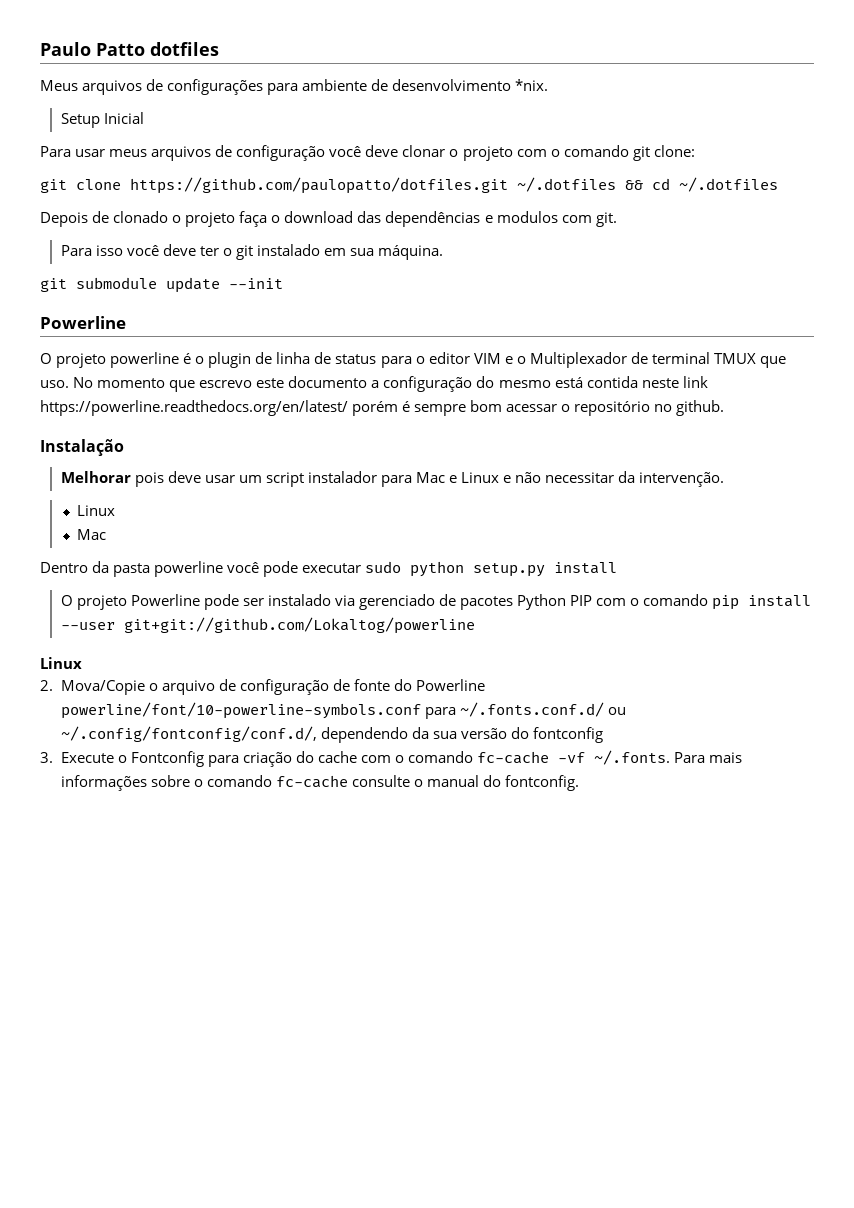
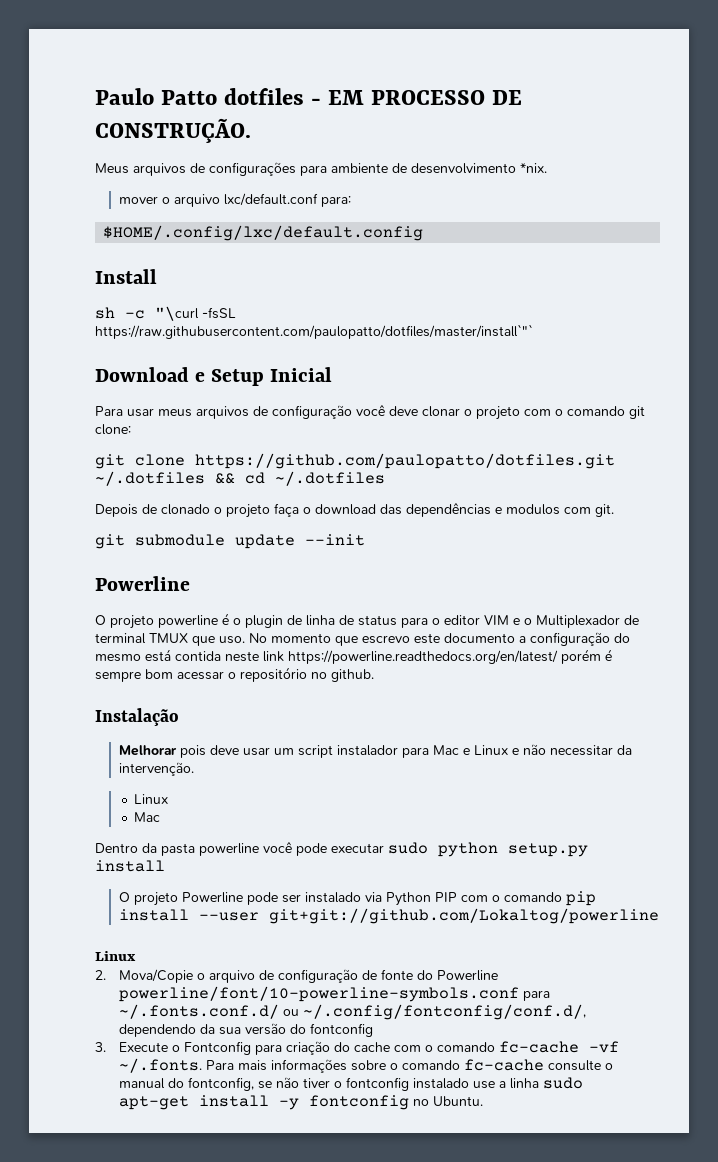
- Paulo Patto dotfiles
+ Paulo Patto dotfiles - EM PROCESSO DE CONSTRUÇÃO.
- Setup Inicial
+ mover o arquivo lxc/default.conf para:
+ $HOME/.config/lxc/default.config
+ Install
+ sh -c "\curl -fsSL https://raw.githubusercontent.com/paulopatto/dotfiles/master/install`"`
+ Download e Setup Inicial
- Para isso você deve ter o git instalado em sua máquina.
- O projeto Powerline pode ser instalado via gerenciado de pacotes Python PIP com o comando pip install --user git+git://github.com/Lokaltog/powerline
+ O projeto Powerline pode ser instalado via Python PIP com o comando pip install --user git+git://github.com/Lokaltog/powerline
- 3. Execute o Fontconfig para criação do cache com o comando fc-cache -vf ~/.fonts. Para mais informações sobre o comando fc-cache consulte o manual do fontconfig.
+ 3. Execute o Fontconfig para criação do cache com o comando fc-cache -vf ~/.fonts. Para mais informações sobre o comando fc-cache consulte o manual do fontconfig, se não tiver o fontconfig instalado use a linha sudo apt-get install -y fontconfig no Ubuntu.

